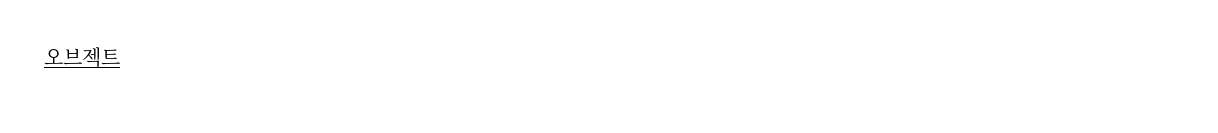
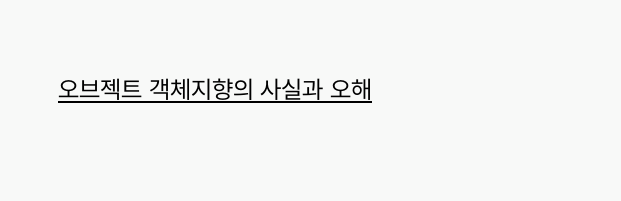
- 오브젝트
+ 오브젝트 객체지향의 사실과 오해

